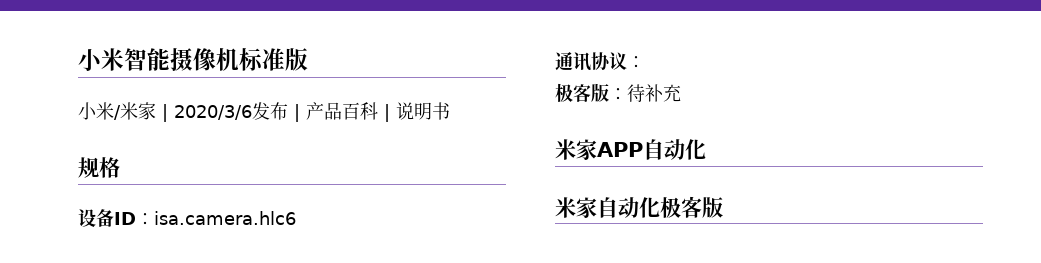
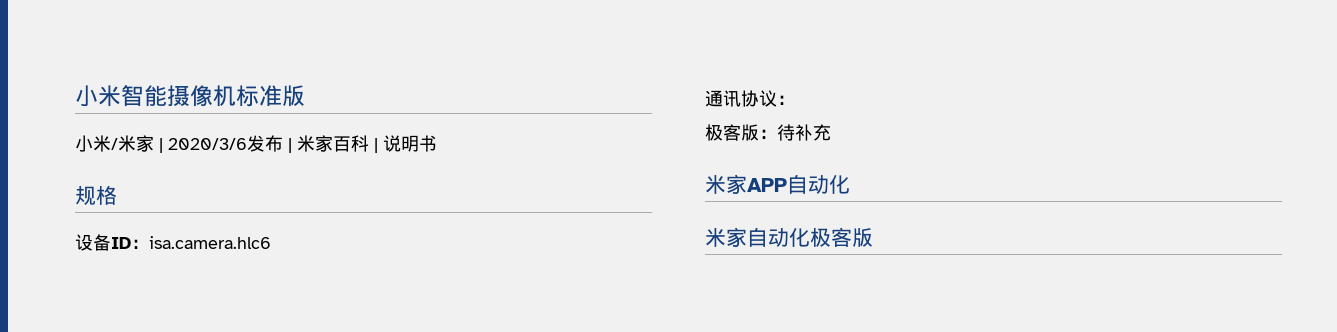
- 小米/米家 | 2020/3/6发布 | 产品百科 | 说明书
+ 小米/米家 | 2020/3/6发布 | 米家百科 | 说明书

